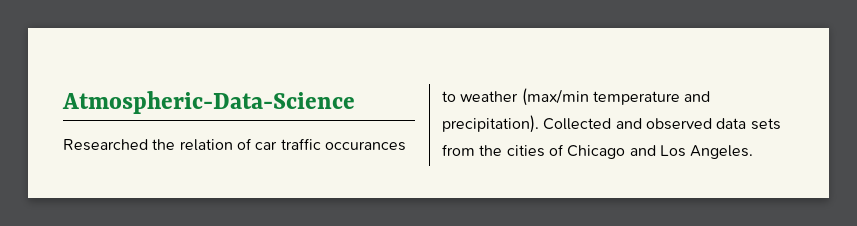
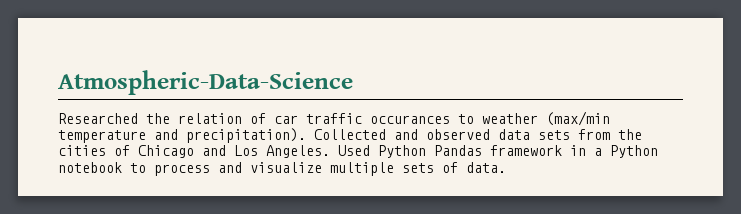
+ Used Python Pandas framework in a Python notebook to process and visualize multiple sets of data.

